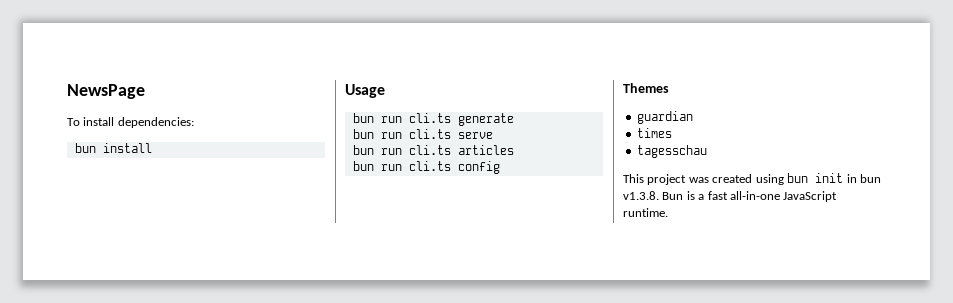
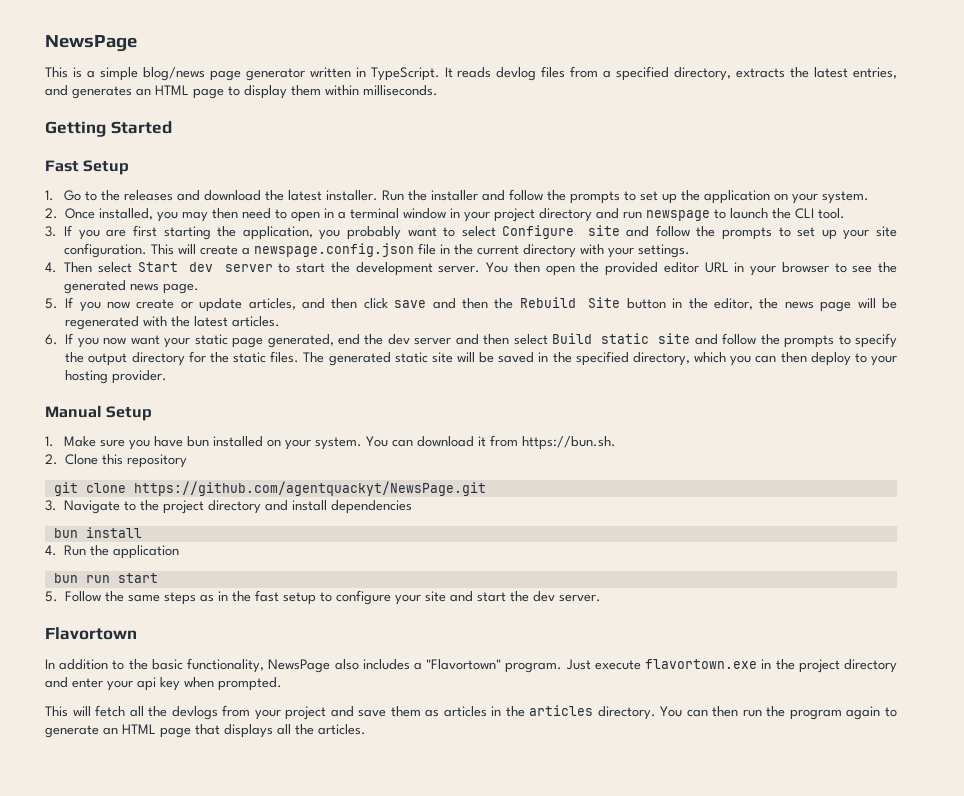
- To install dependencies:
+ This is a simple blog/news page generator written in TypeScript. It reads devlog files from a specified directory, extracts the latest entries, and generates an HTML page to display them within milliseconds.
+ Getting Started
+ Fast Setup
+ 1. Go to the releases and download the latest installer. Run the installer and follow the prompts to set up the application on your system.
+ 2. Once installed, you may then need to open in a terminal window in your project directory and run newspage to launch the CLI tool.
+ 3. If you are first starting the application, you probably want to select Configure site and follow the prompts to set up your site configuration. This will create a newspage.config.json file in the current directory with your settings.
+ 4. Then select Start dev server to start the development server. You then open the provided editor URL in your browser to see the generated news page.
+ 5. If you now create or update articles, and then click save and then the Rebuild Site button in the editor, the news page will be regenerated with the latest articles.
+ 6. If you now want your static page generated, end the dev server and then select Build static site and follow the prompts to specify the output directory for the static files. The generated static site will be saved in the specified directory, which you can then deploy to your hosting provider.
+ Manual Setup
+ 1. Make sure you have bun installed on your system. You can download it from https://bun.sh.
+ 2. Clone this repository
+ git clone https://github.com/agentquackyt/NewsPage.git
+ 3. Navigate to the project directory and install dependencies
  bun install
- Usage
- bun run cli.ts generate
- bun run cli.ts serve
- bun run cli.ts articles
- bun run cli.ts config
- Themes
- guardian
- times
- tagesschau
- This project was created using bun init in bun v1.3.8. Bun is a fast all-in-one JavaScript runtime.
+ 4. Run the application
+ bun run start
+ 5. Follow the same steps as in the fast setup to configure your site and start the dev server.
+ Flavortown
+ In addition to the basic functionality, NewsPage also includes a "Flavortown" program. Just execute flavortown.exe in the project directory and enter your api key when prompted.
+ This will fetch all the devlogs from your project and save them as articles in the articles directory. You can then run the program again to generate an HTML page that displays all the articles.

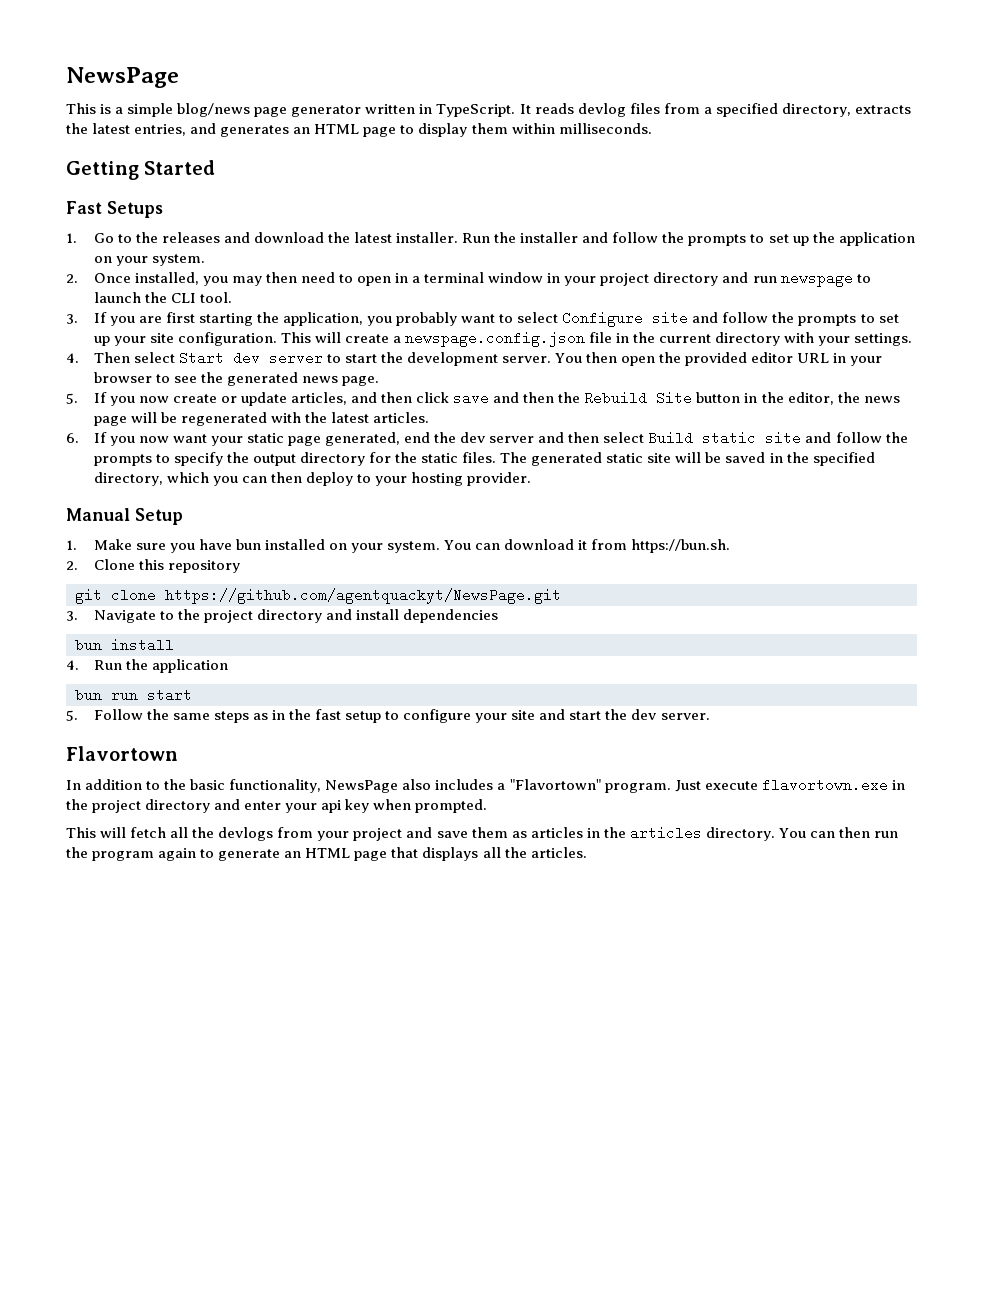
- Fast Setup
+ Fast Setups

